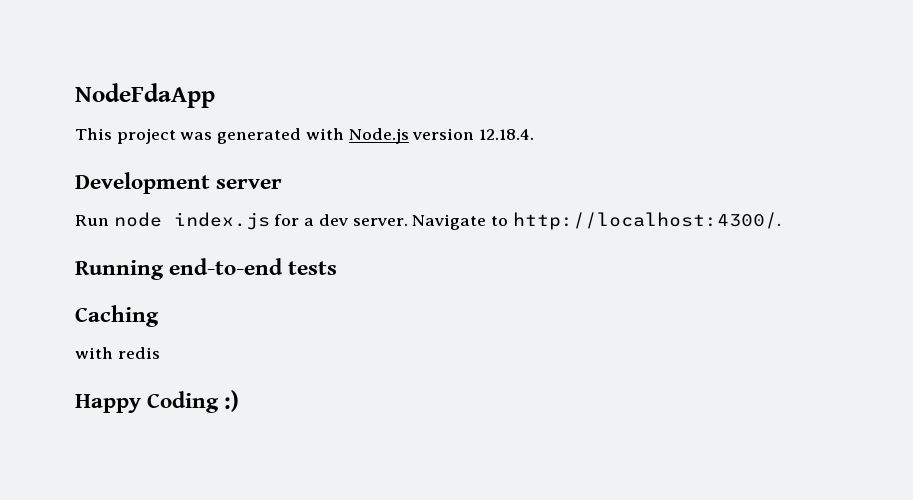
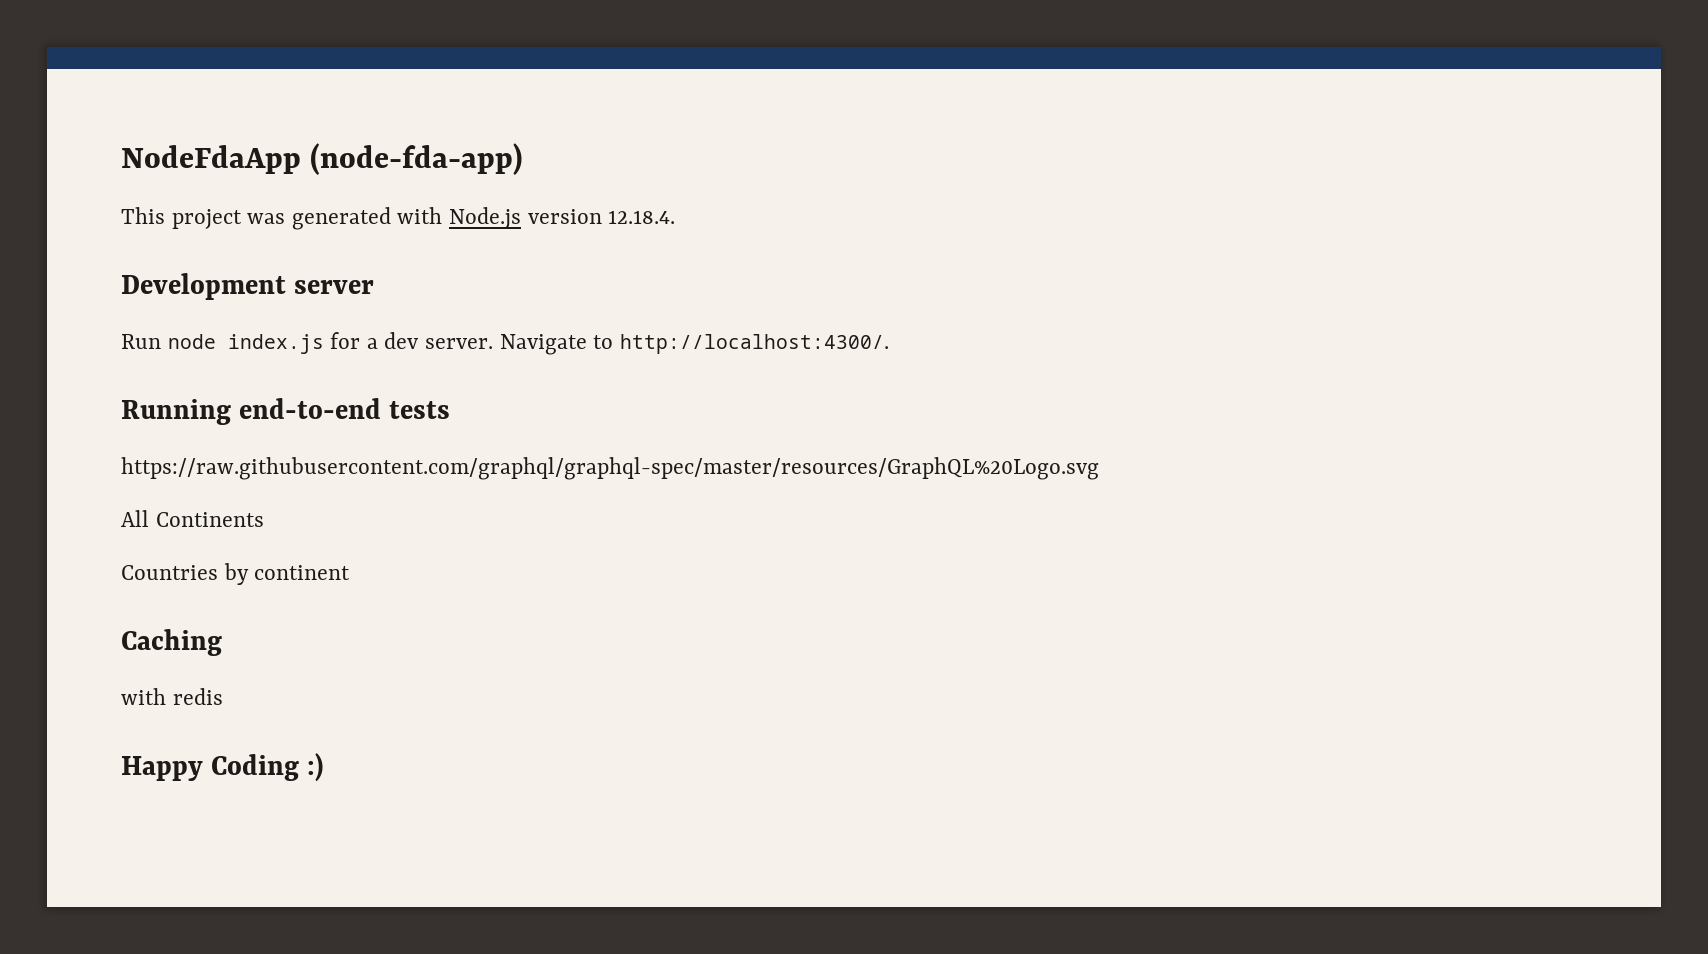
- NodeFdaApp
+ NodeFdaApp (node-fda-app)
+ https://raw.githubusercontent.com/graphql/graphql-spec/master/resources/GraphQL%20Logo.svg
+ All Continents
+ Countries by continent

